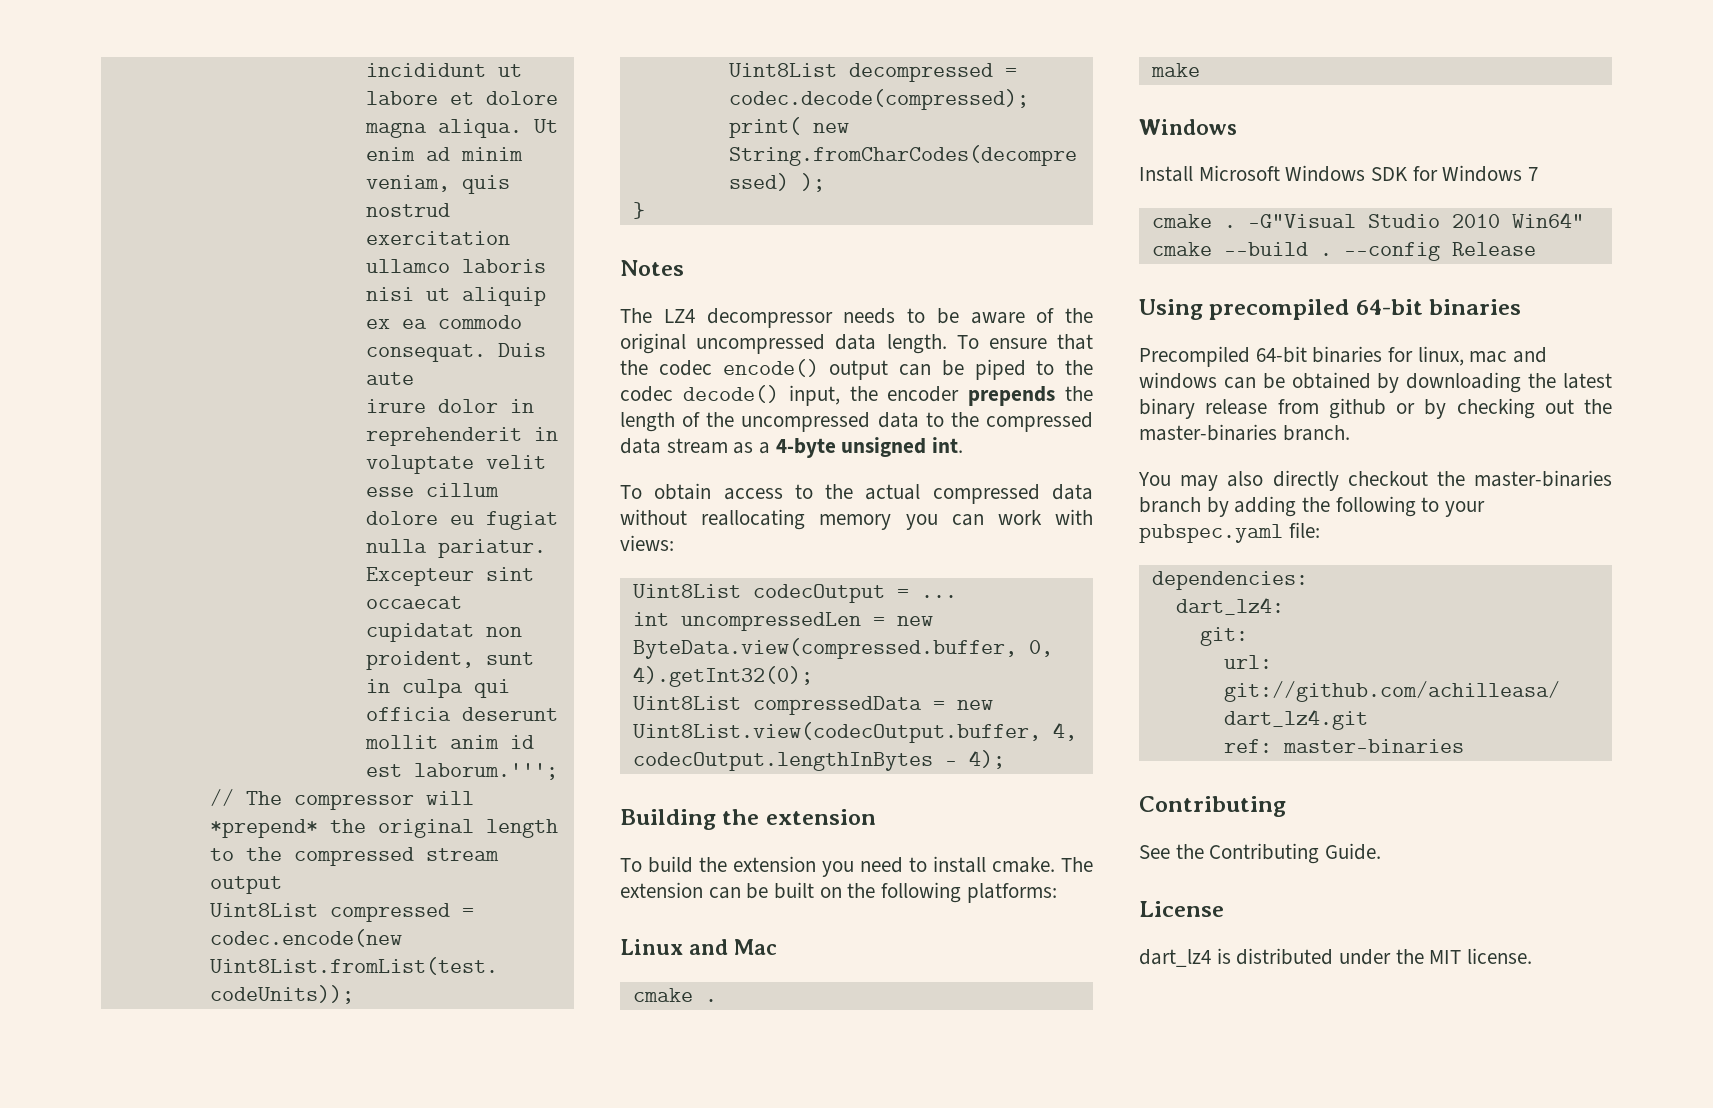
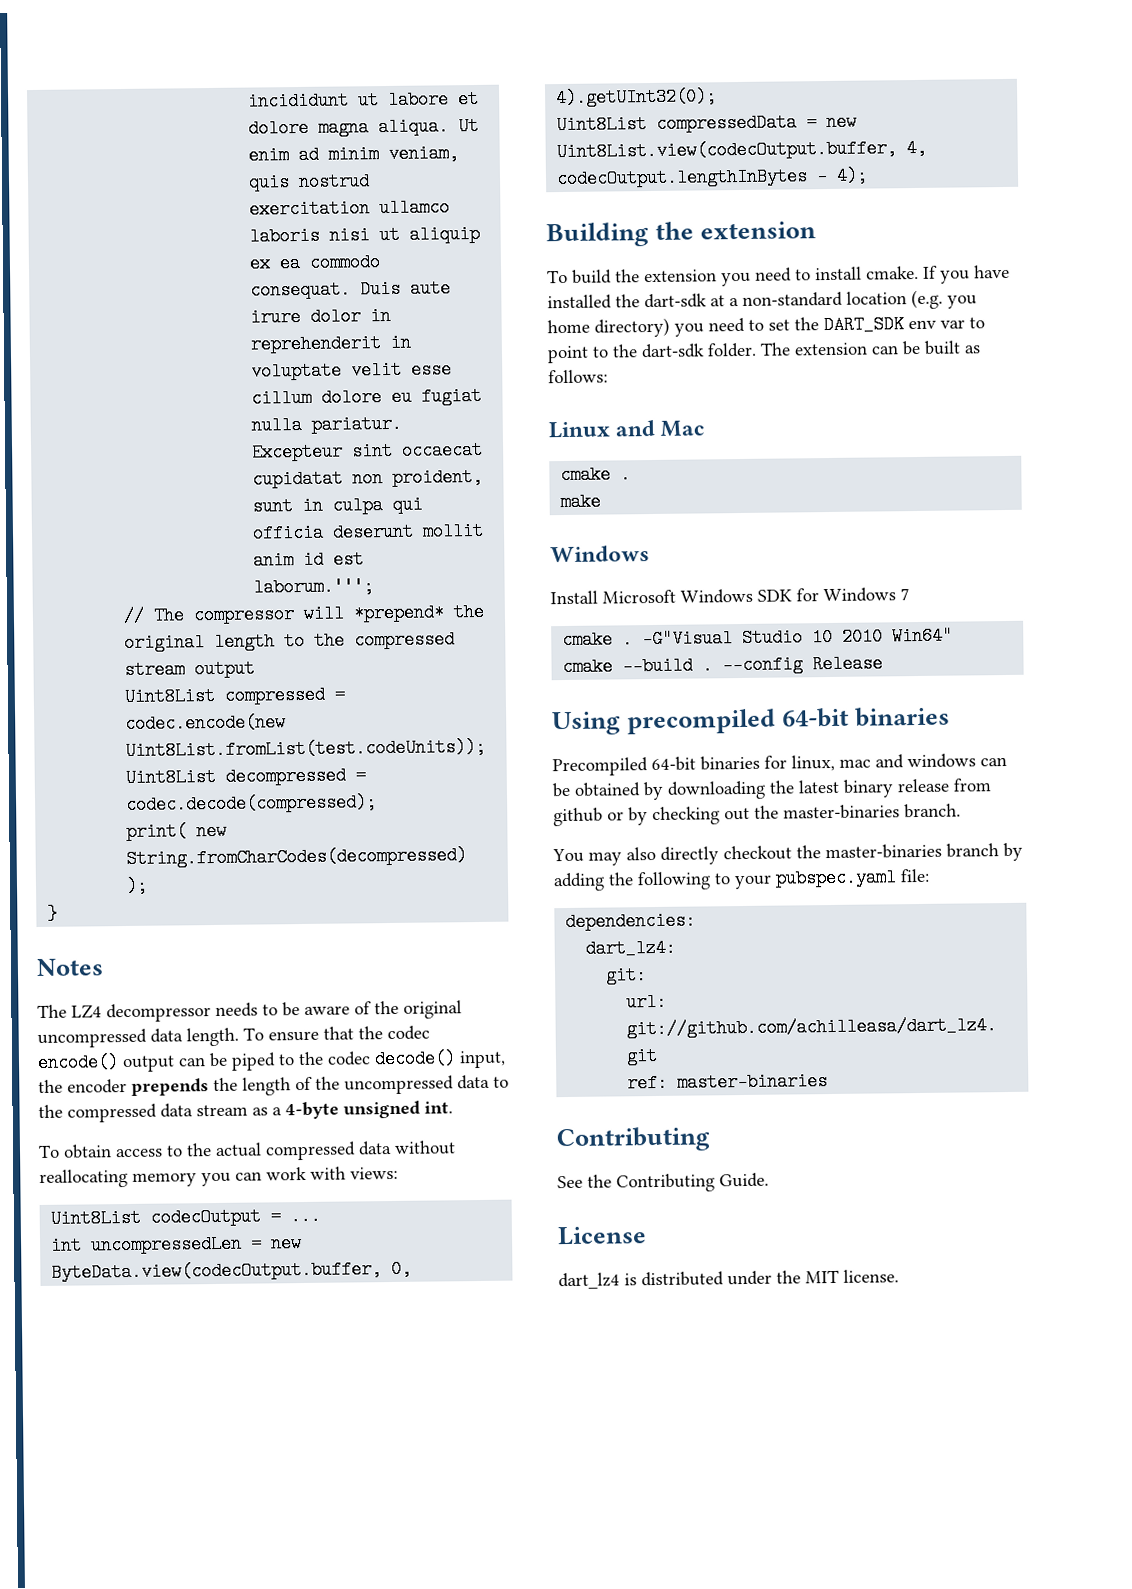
- int uncompressedLen = new ByteData.view(compressed.buffer, 0, 4).getInt32(0);
+ int uncompressedLen = new ByteData.view(codecOutput.buffer, 0, 4).getUInt32(0);
+ If you have installed the dart-sdk at a non-standard location (e.g. you home directory) you need to set the DART_SDK env var to point to the dart-sdk folder.
- The extension can be built on the following platforms:
+ The extension can be built as follows:
- -G"Visual Studio 2010 Win64"
+ -G"Visual Studio 10 2010 Win64"

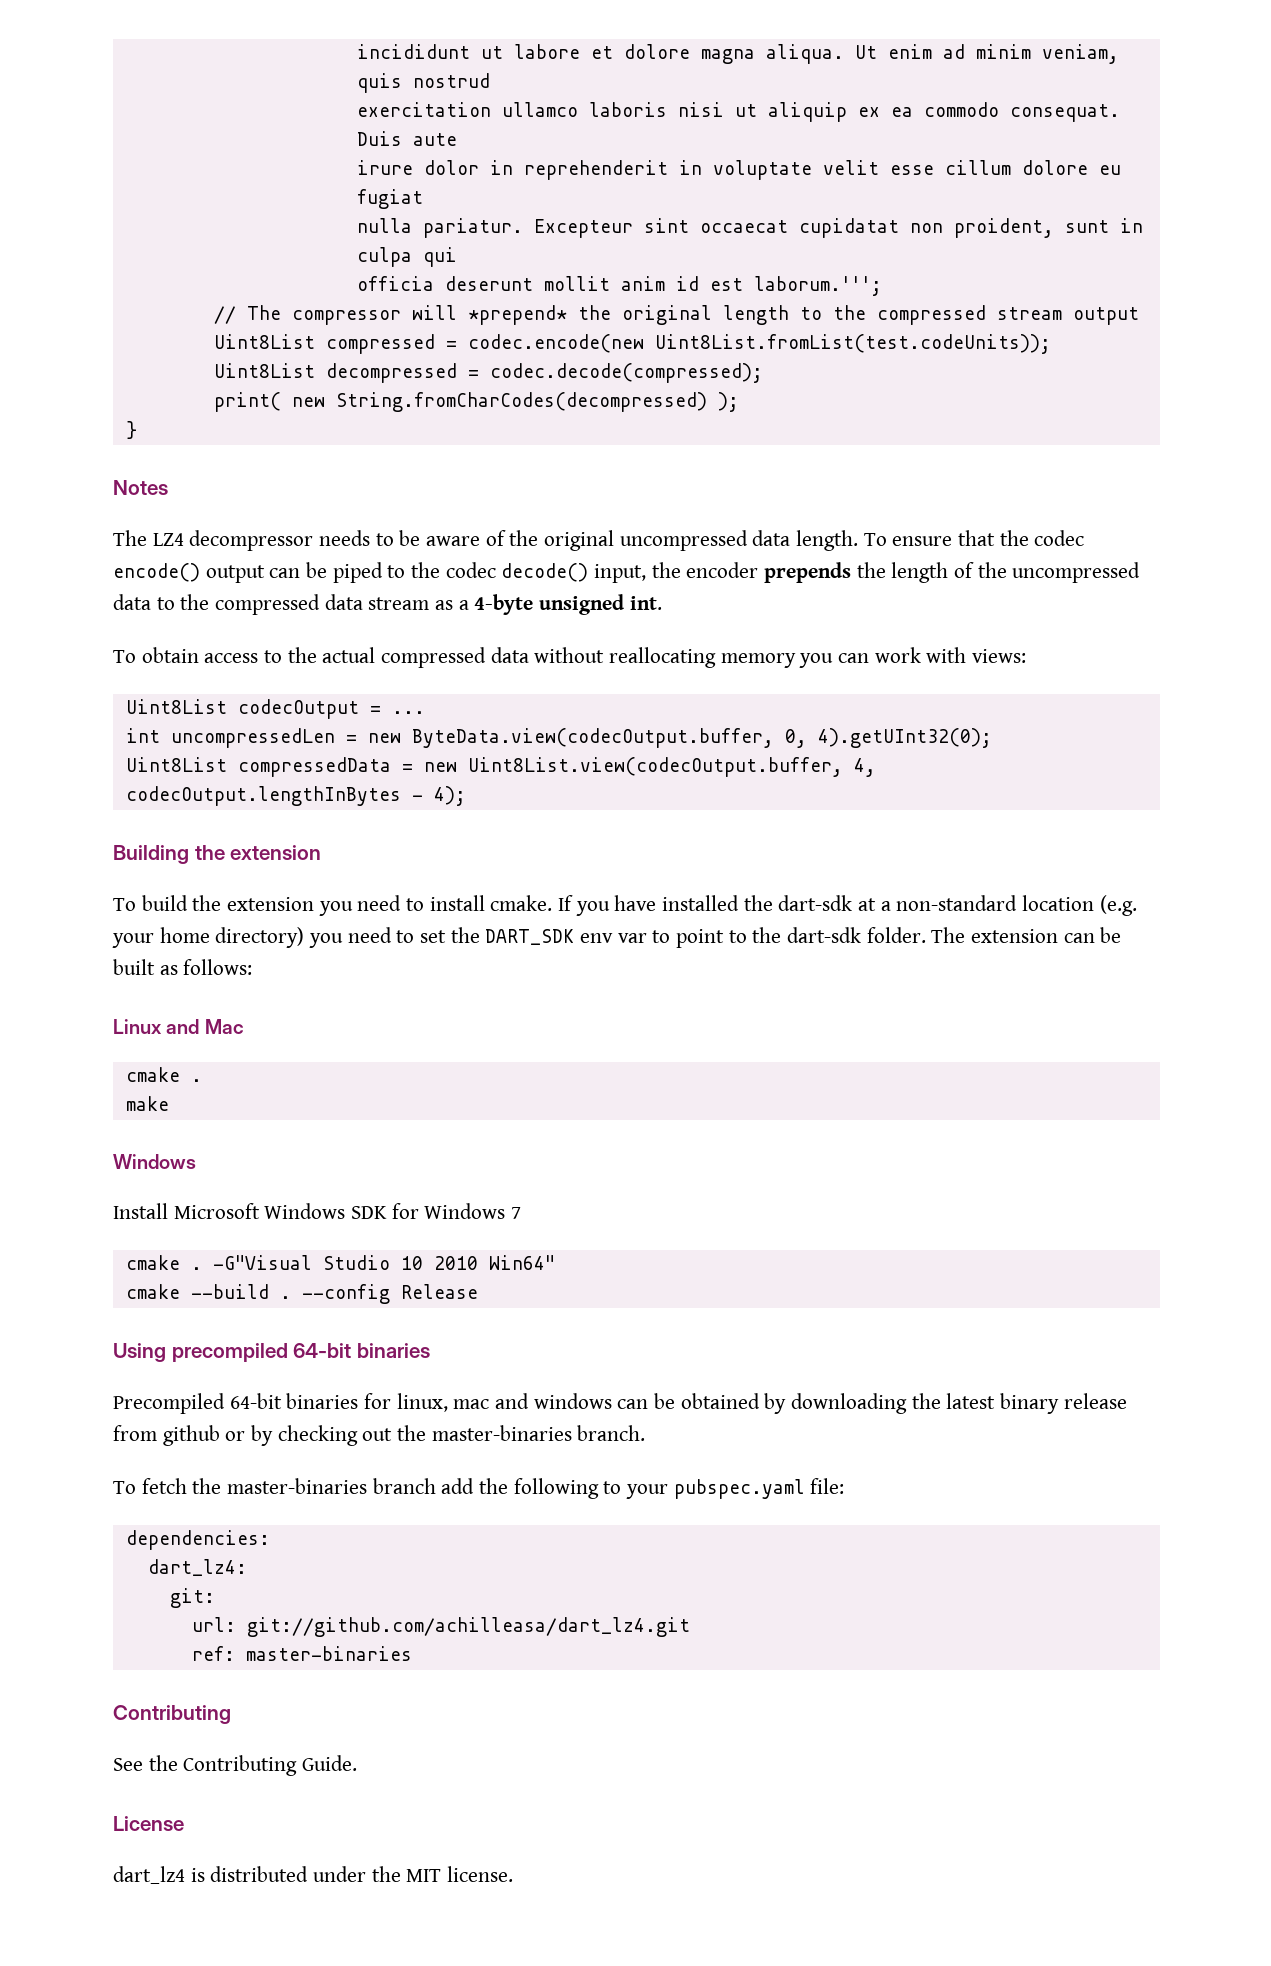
- If you have installed the dart-sdk at a non-standard location (e.g. you home directory) you need to set the DART_SDK env var to point to the dart-sdk folder.
+ If you have installed the dart-sdk at a non-standard location (e.g. your home directory) you need to set the DART_SDK env var to point to the dart-sdk folder.
- You may also directly checkout the master-binaries branch by adding the following to your pubspec.yaml file:
+ To fetch the master-binaries branch add the following to your pubspec.yaml file:

